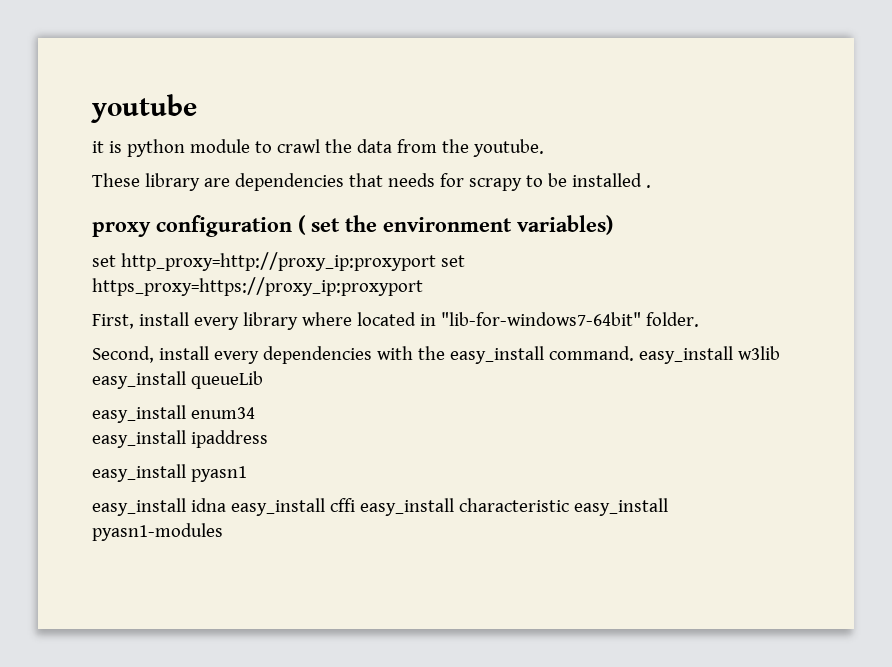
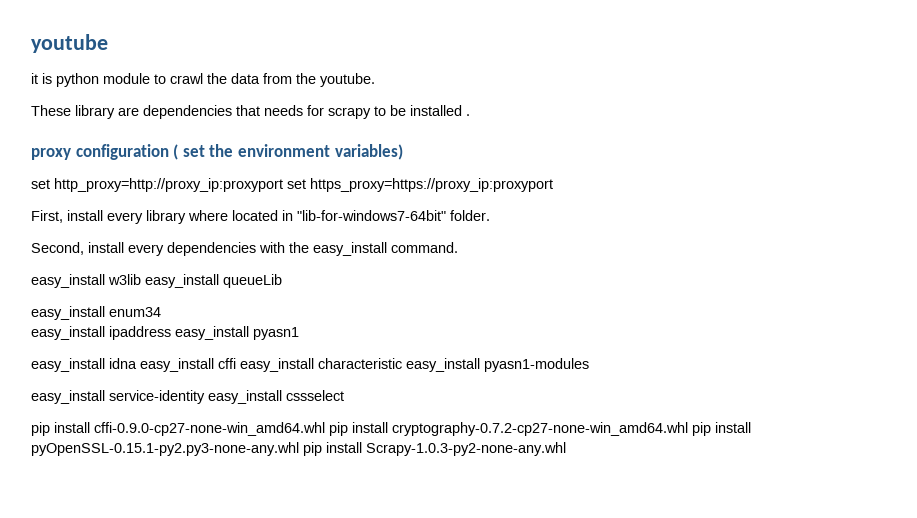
- Second, install every dependencies with the easy_install command. easy_install w3lib easy_install queueLib
+ Second, install every dependencies with the easy_install command.
+ easy_install w3lib easy_install queueLib
- easy_install ipaddress
- easy_install pyasn1
+ easy_install ipaddress easy_install pyasn1
+ easy_install service-identity easy_install cssselect
+ pip install cffi-0.9.0-cp27-none-win_amd64.whl pip install cryptography-0.7.2-cp27-none-win_amd64.whl pip install pyOpenSSL-0.15.1-py2.py3-none-any.whl pip install Scrapy-1.0.3-py2-none-any.whl

